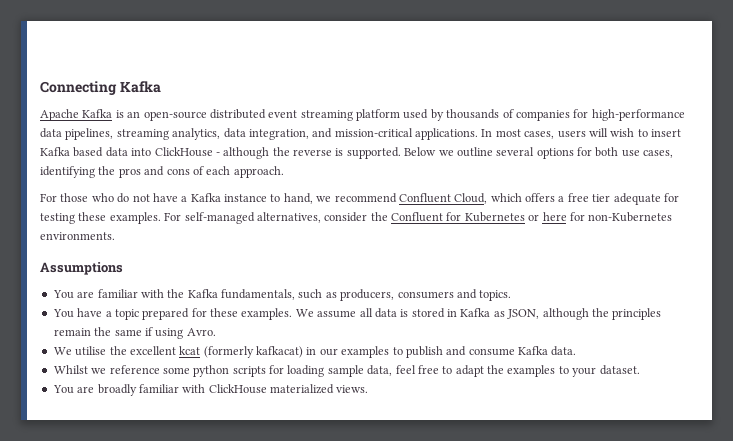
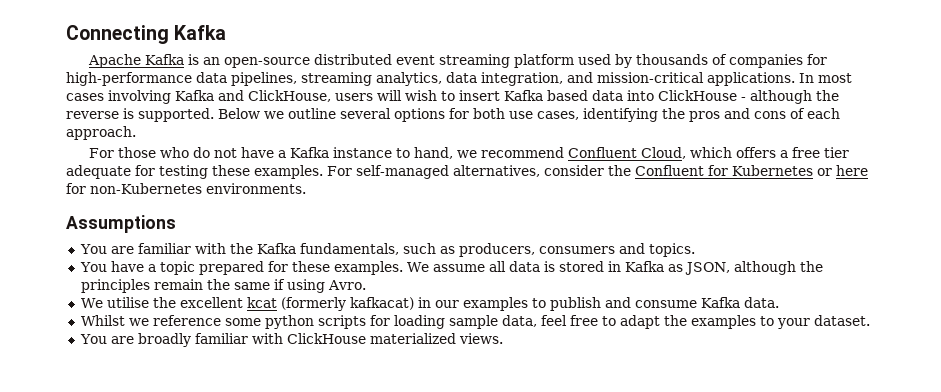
- In most cases, users will wish to insert Kafka based data into ClickHouse - although the reverse is supported.
+ In most cases involving Kafka and ClickHouse, users will wish to insert Kafka based data into ClickHouse - although the reverse is supported.

